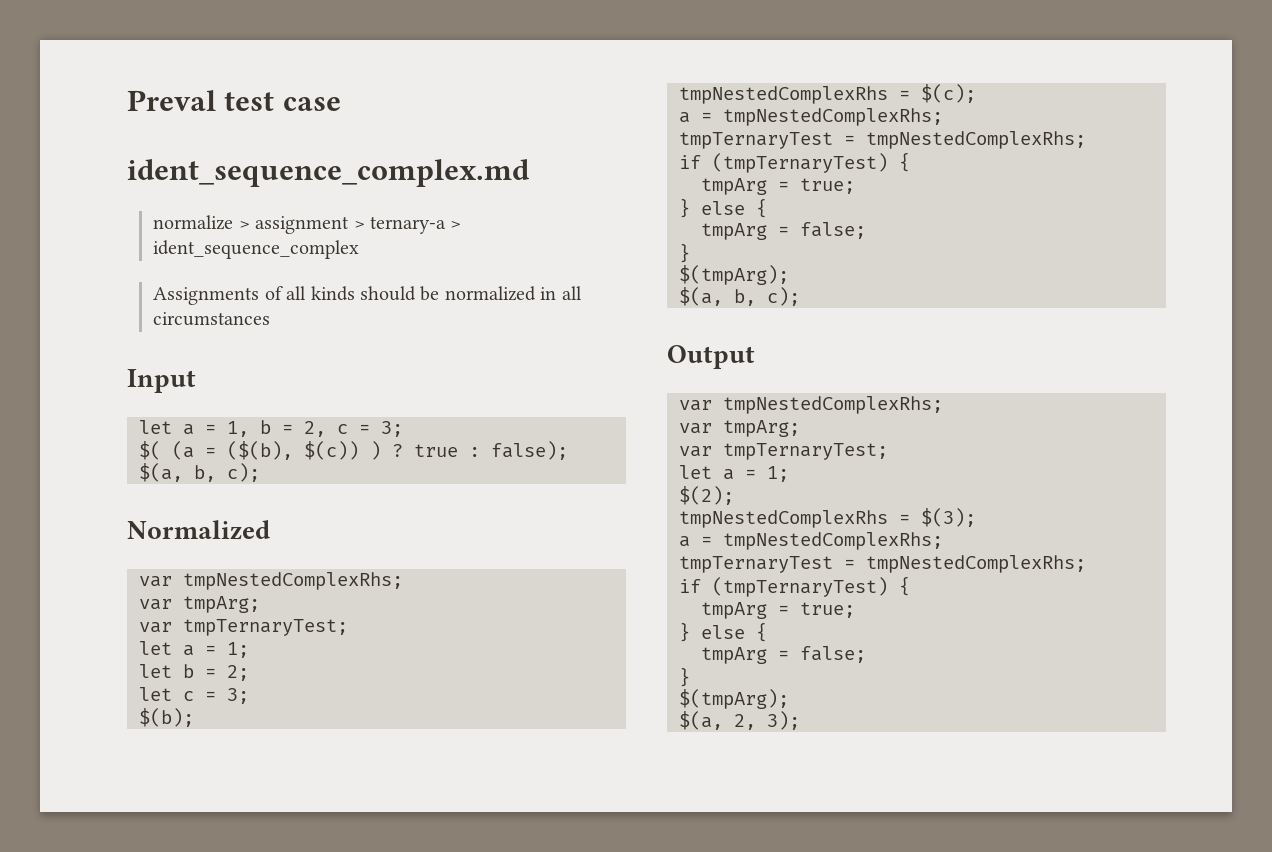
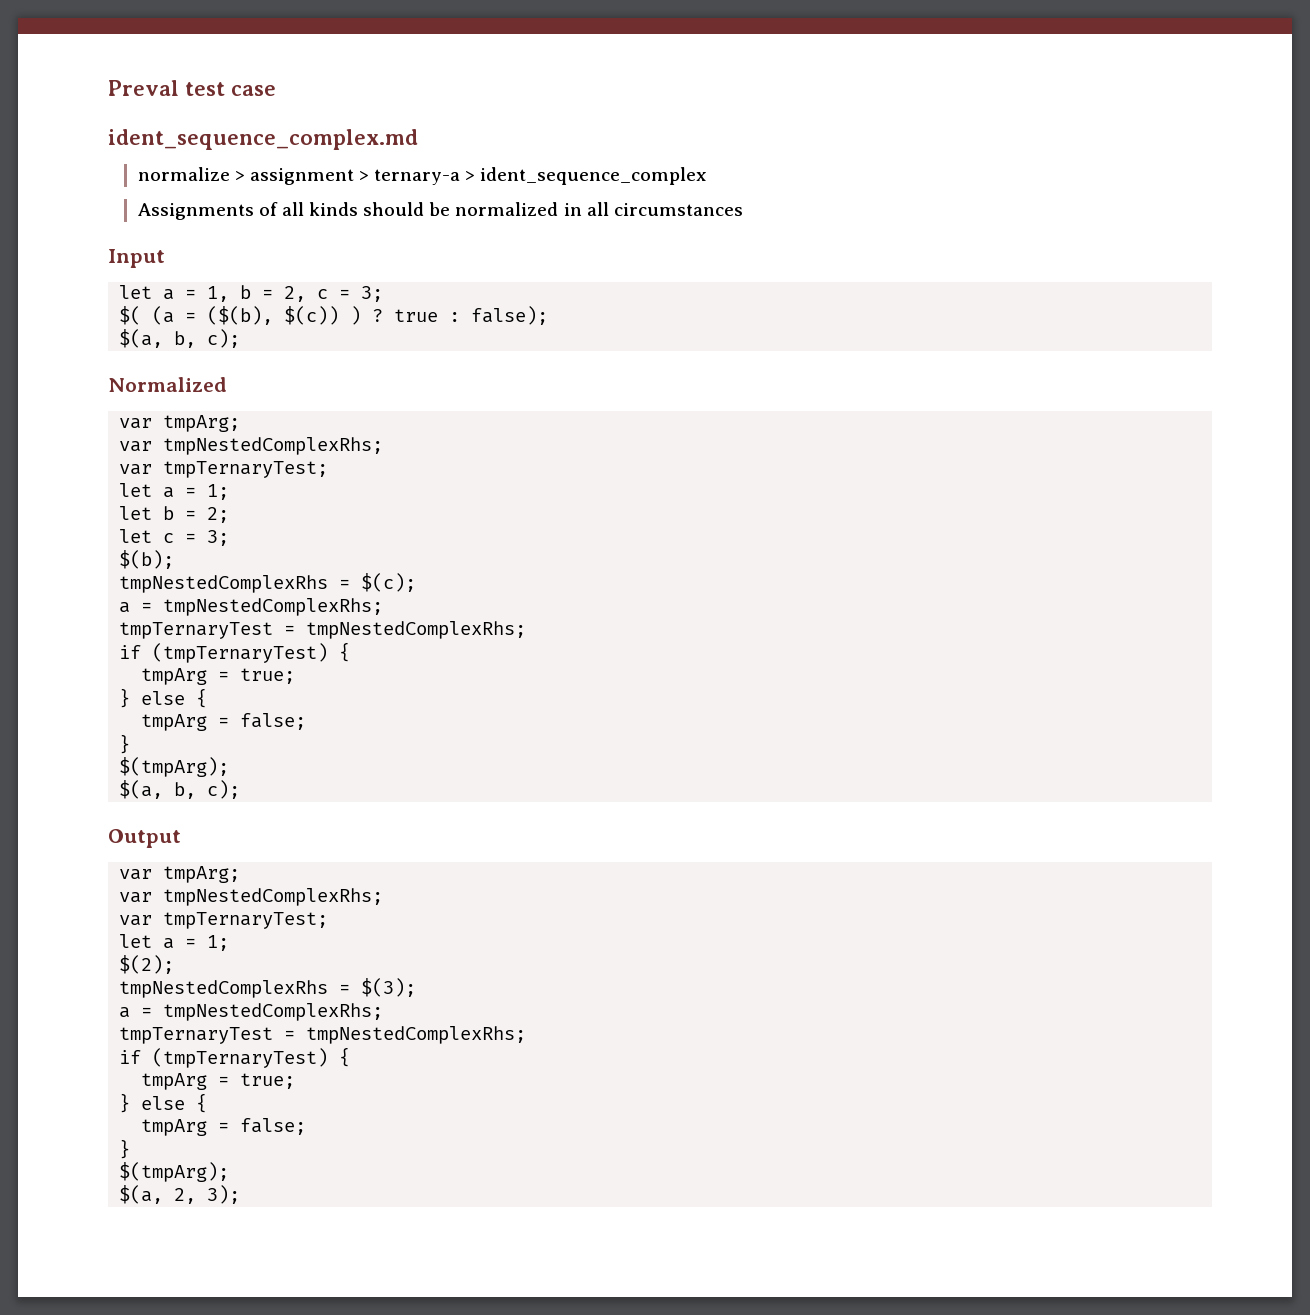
  Normalized
+ var tmpArg;
  var tmpNestedComplexRhs;
- var tmpArg;
  Output
+ var tmpArg;
  var tmpNestedComplexRhs;
- var tmpArg;

